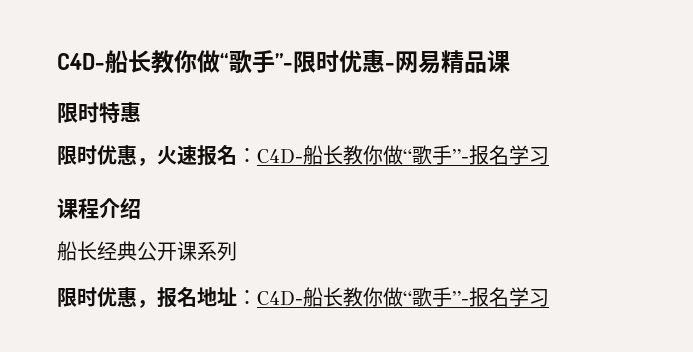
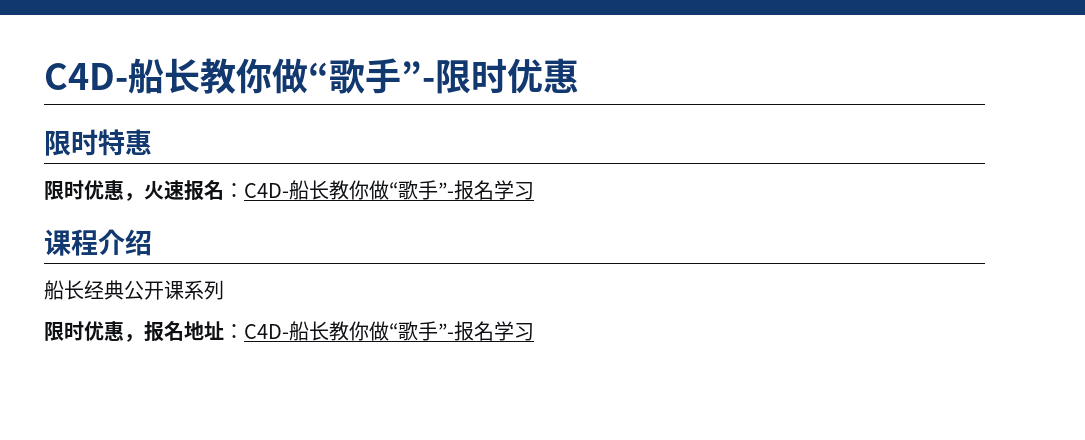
- C4D-船长教你做“歌手”-限时优惠-网易精品课
+ C4D-船长教你做“歌手”-限时优惠

